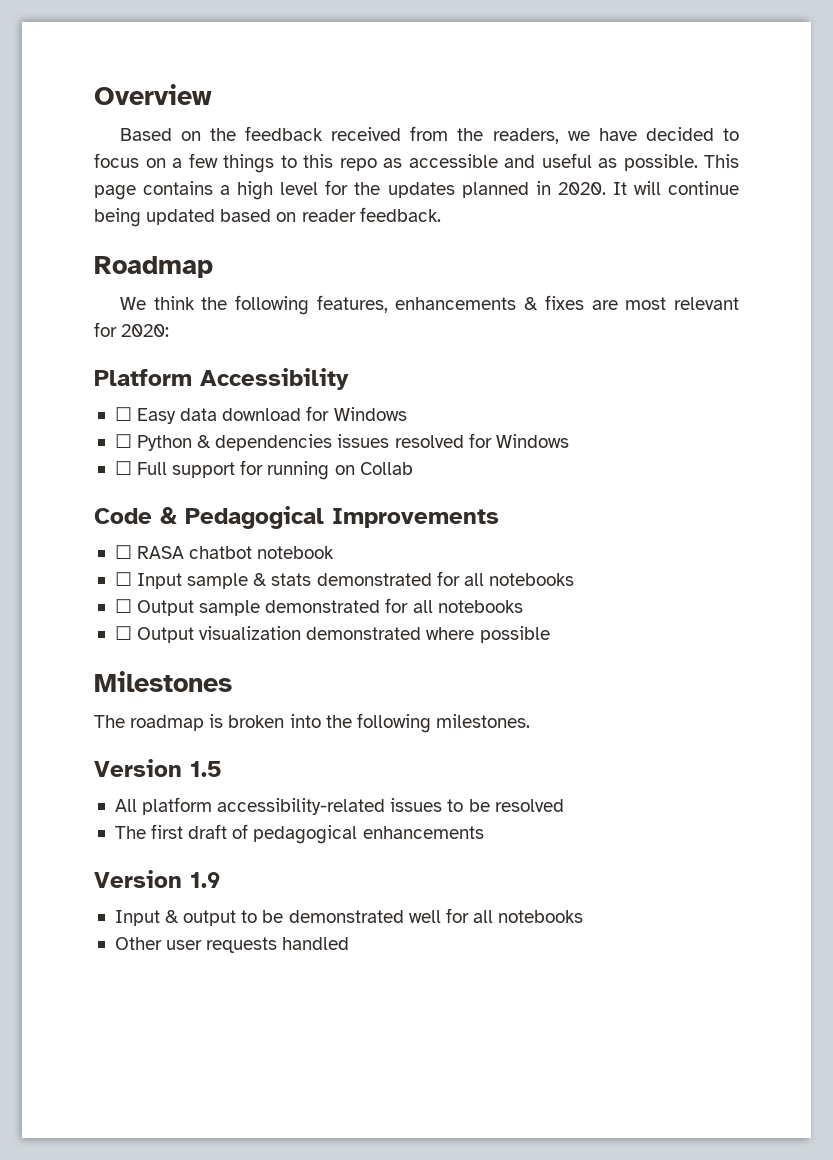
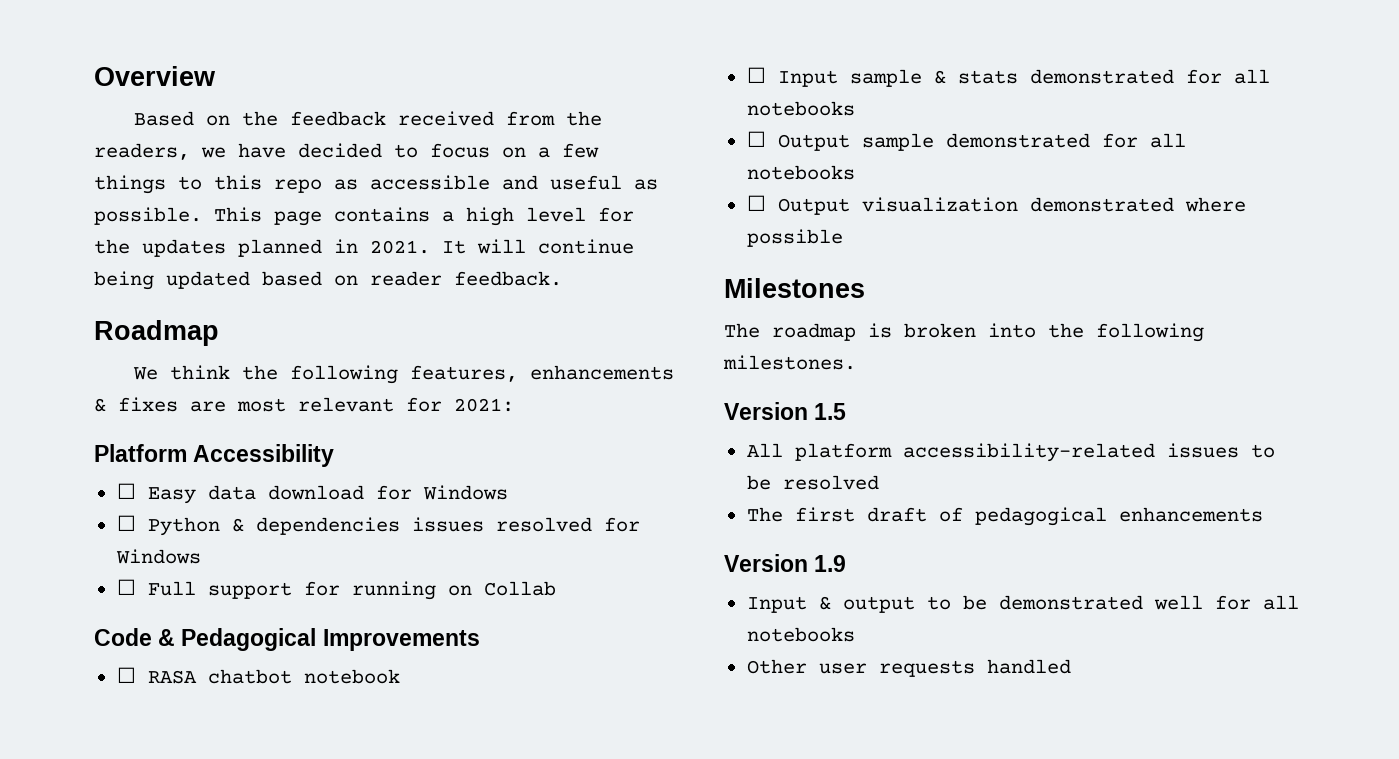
- This page contains a high level for the updates planned in 2020.
+ This page contains a high level for the updates planned in 2021.
- We think the following features, enhancements & fixes are most relevant for 2020:
+ We think the following features, enhancements & fixes are most relevant for 2021:

